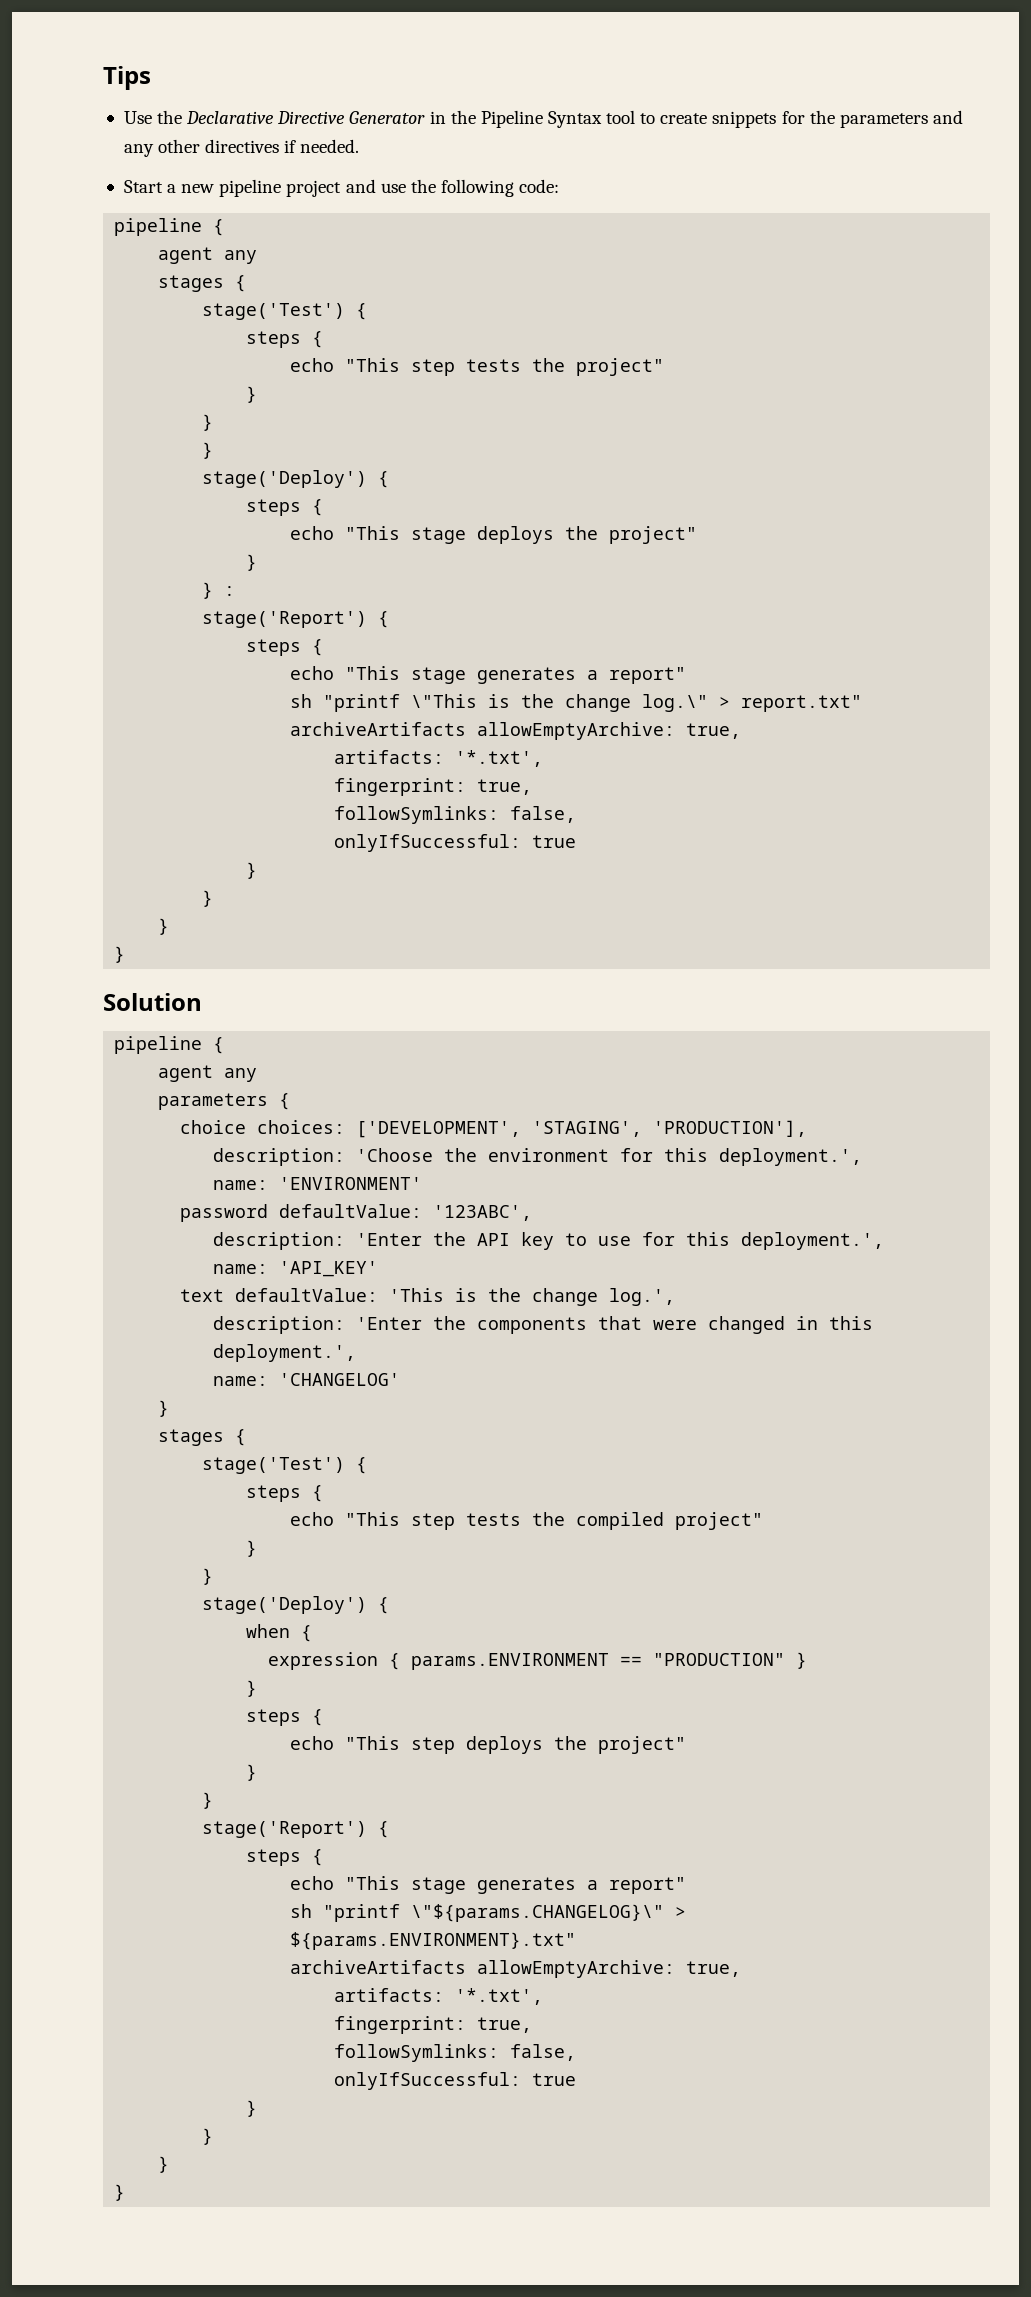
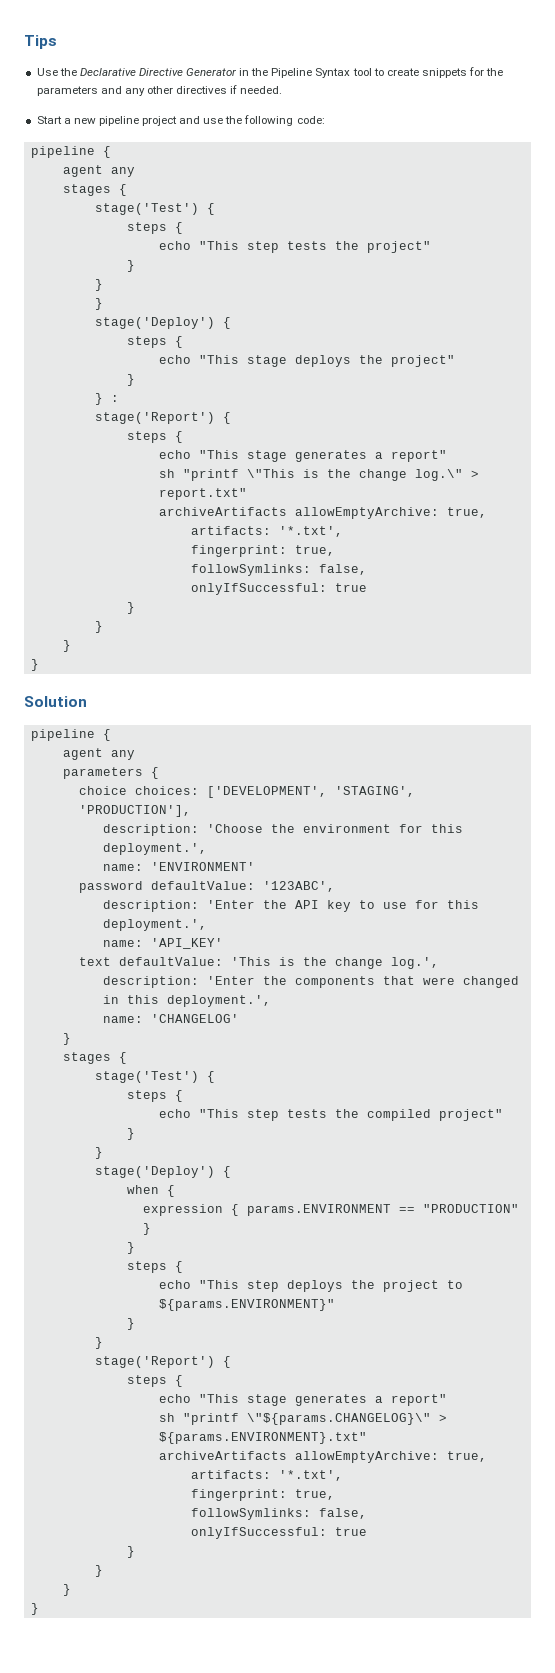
- echo "This step deploys the project"
+ echo "This step deploys the project to ${params.ENVIRONMENT}"

